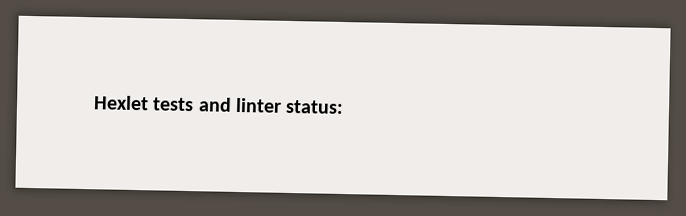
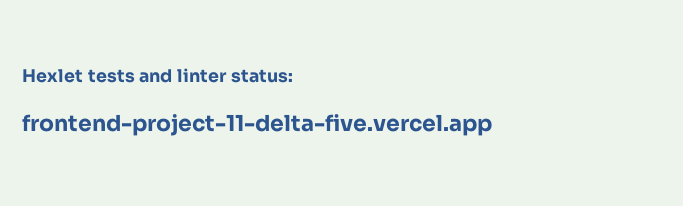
+ frontend-project-11-delta-five.vercel.app

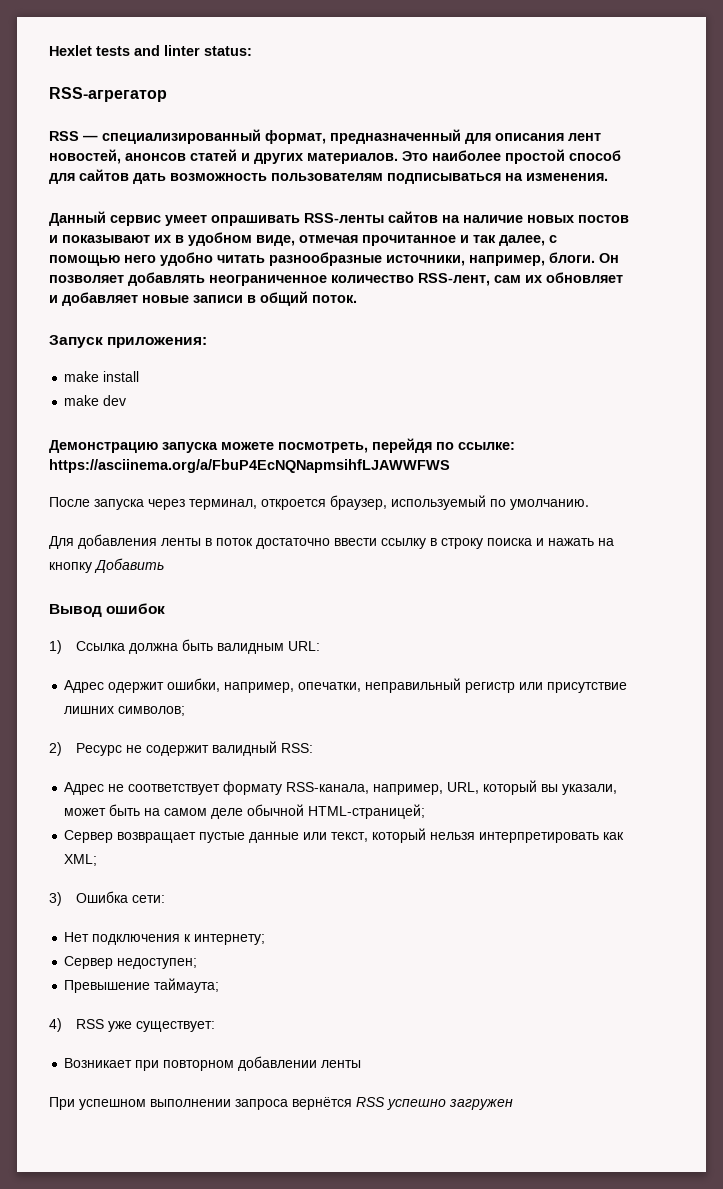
- frontend-project-11-delta-five.vercel.app
+ RSS-агрегатор
+ RSS — специализированный формат, предназначенный для описания лент новостей, анонсов статей и других материалов. Это наиболее простой способ для сайтов дать возможность пользователям подписываться на изменения.
+ Данный сервис умеет опрашивать RSS-ленты сайтов на наличие новых постов и показывают их в удобном виде, отмечая прочитанное и так далее, с помощью него удобно читать разнообразные источники, например, блоги. Он позволяет добавлять неограниченное количество RSS-лент, сам их обновляет и добавляет новые записи в общий поток.
+ Запуск приложения:
+ make install
+ make dev
+ Демонстрацию запуска можете посмотреть, перейдя по ссылке: https://asciinema.org/a/FbuP4EcNQNapmsihfLJAWWFWS
+ После запуска через терминал, откроется браузер, используемый по умолчанию.
+ Для добавления ленты в поток достаточно ввести ссылку в строку поиска и нажать на кнопку Добавить
+ Вывод ошибок
+ 1) Ссылка должна быть валидным URL:
+ Адрес одержит ошибки, например, опечатки, неправильный регистр или присутствие лишних символов;
+ 2) Ресурс не содержит валидный RSS:
+ Адрес не соответствует формату RSS-канала, например, URL, который вы указали, может быть на самом деле обычной HTML-страницей;
+ Сервер возвращает пустые данные или текст, который нельзя интерпретировать как XML;
+ 3) Ошибка сети:
+ Нет подключения к интернету;
+ Сервер недоступен;
+ Превышение таймаута;
+ 4) RSS уже существует:
+ Возникает при повторном добавлении ленты
+ При успешном выполнении запроса вернётся RSS успешно загружен

